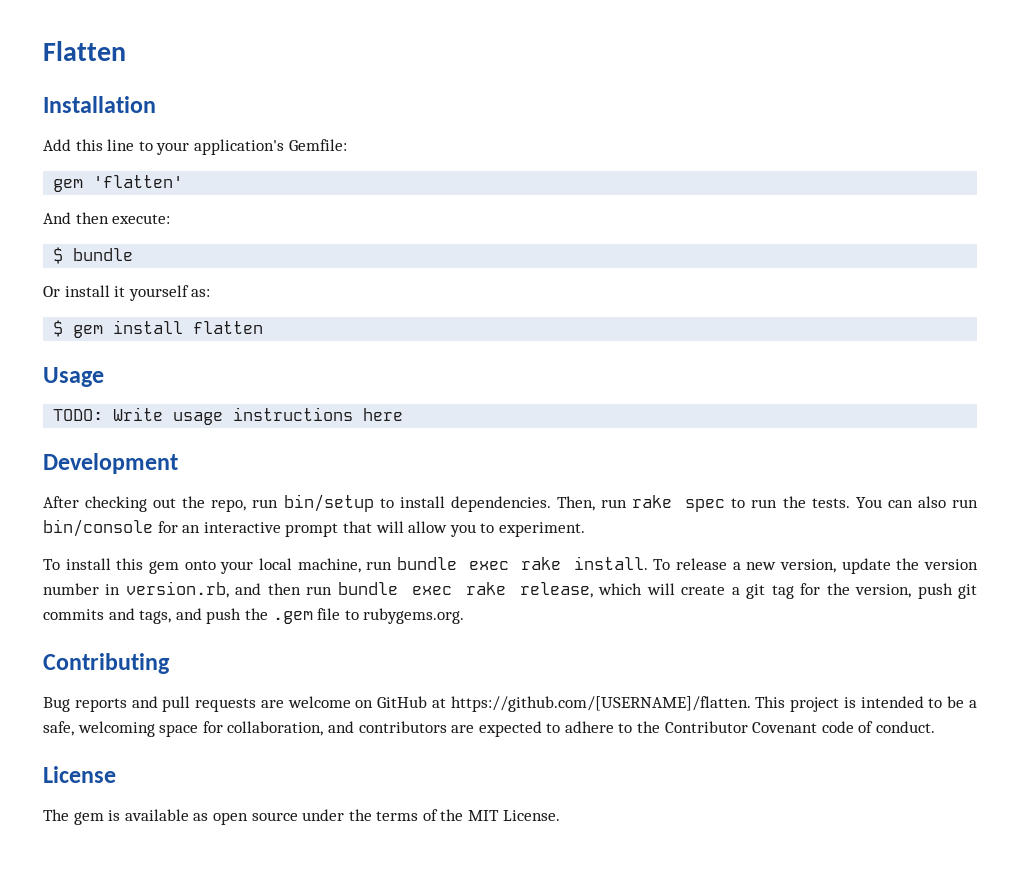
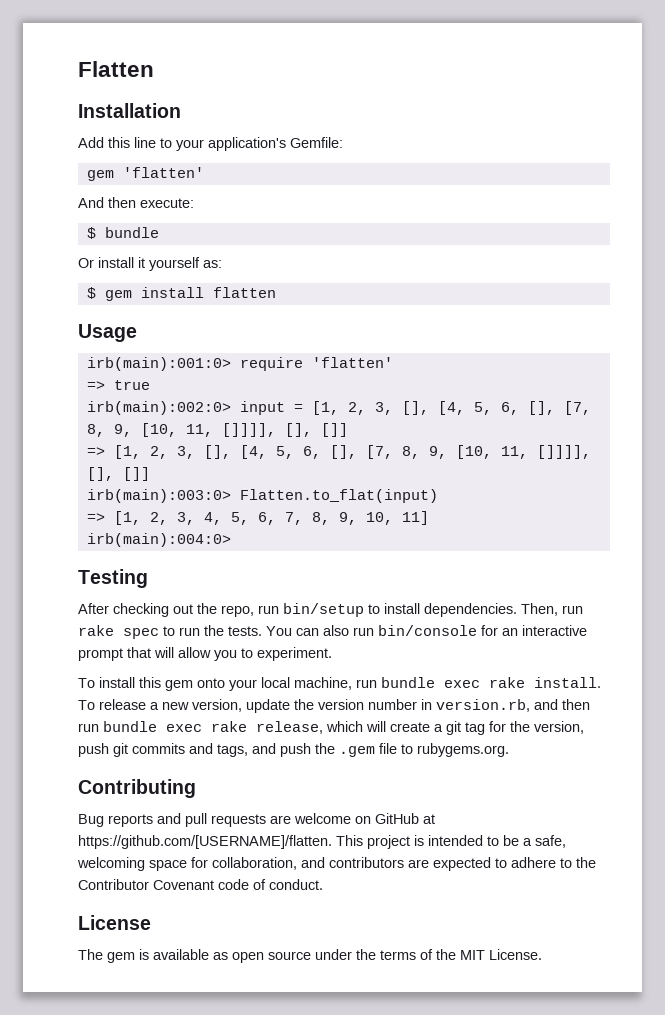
- TODO: Write usage instructions here
- Development
+ irb(main):001:0> require 'flatten'
+ => true
+ irb(main):002:0> input = [1, 2, 3, [], [4, 5, 6, [], [7, 8, 9, [10, 11, []]]], [], []]
+ => [1, 2, 3, [], [4, 5, 6, [], [7, 8, 9, [10, 11, []]]], [], []]
+ irb(main):003:0> Flatten.to_flat(input)
+ => [1, 2, 3, 4, 5, 6, 7, 8, 9, 10, 11]
+ irb(main):004:0>
+ Testing

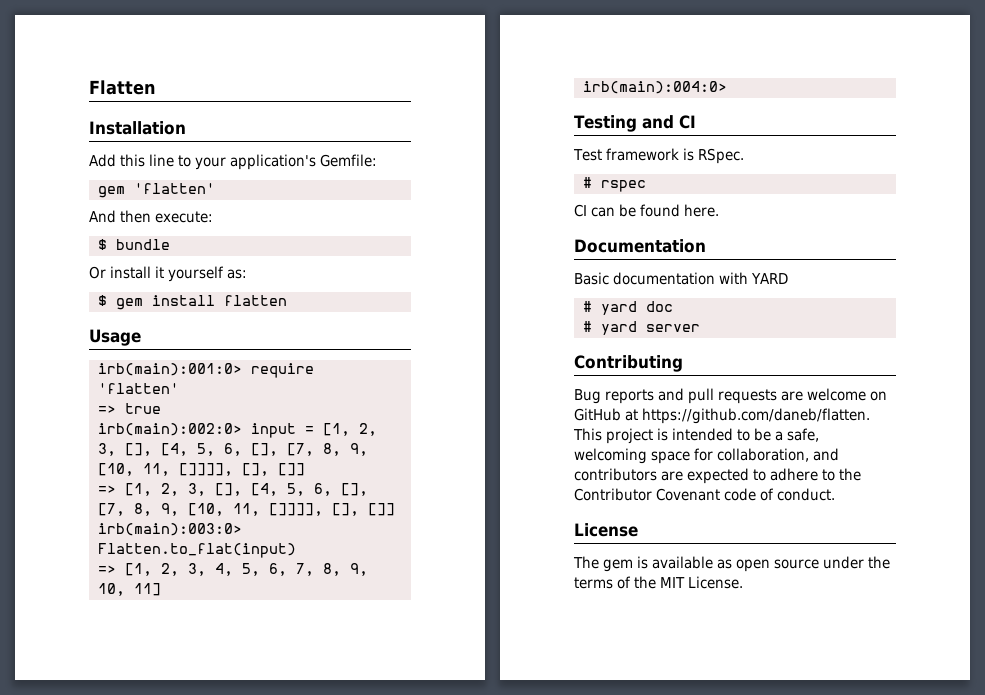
- Testing
- After checking out the repo, run bin/setup to install dependencies. Then, run rake spec to run the tests. You can also run bin/console for an interactive prompt that will allow you to experiment.
- To install this gem onto your local machine, run bundle exec rake install. To release a new version, update the version number in version.rb, and then run bundle exec rake release, which will create a git tag for the version, push git commits and tags, and push the .gem file to rubygems.org.
+ Testing and CI
+ Test framework is RSpec.
+ # rspec
+ CI can be found here.
+ Documentation
+ Basic documentation with YARD
+ # yard doc
+ # yard server
- Bug reports and pull requests are welcome on GitHub at https://github.com/[USERNAME]/flatten. This project is intended to be a safe, welcoming space for collaboration, and contributors are expected to adhere to the Contributor Covenant code of conduct.
+ Bug reports and pull requests are welcome on GitHub at https://github.com/daneb/flatten. This project is intended to be a safe, welcoming space for collaboration, and contributors are expected to adhere to the Contributor Covenant code of conduct.

